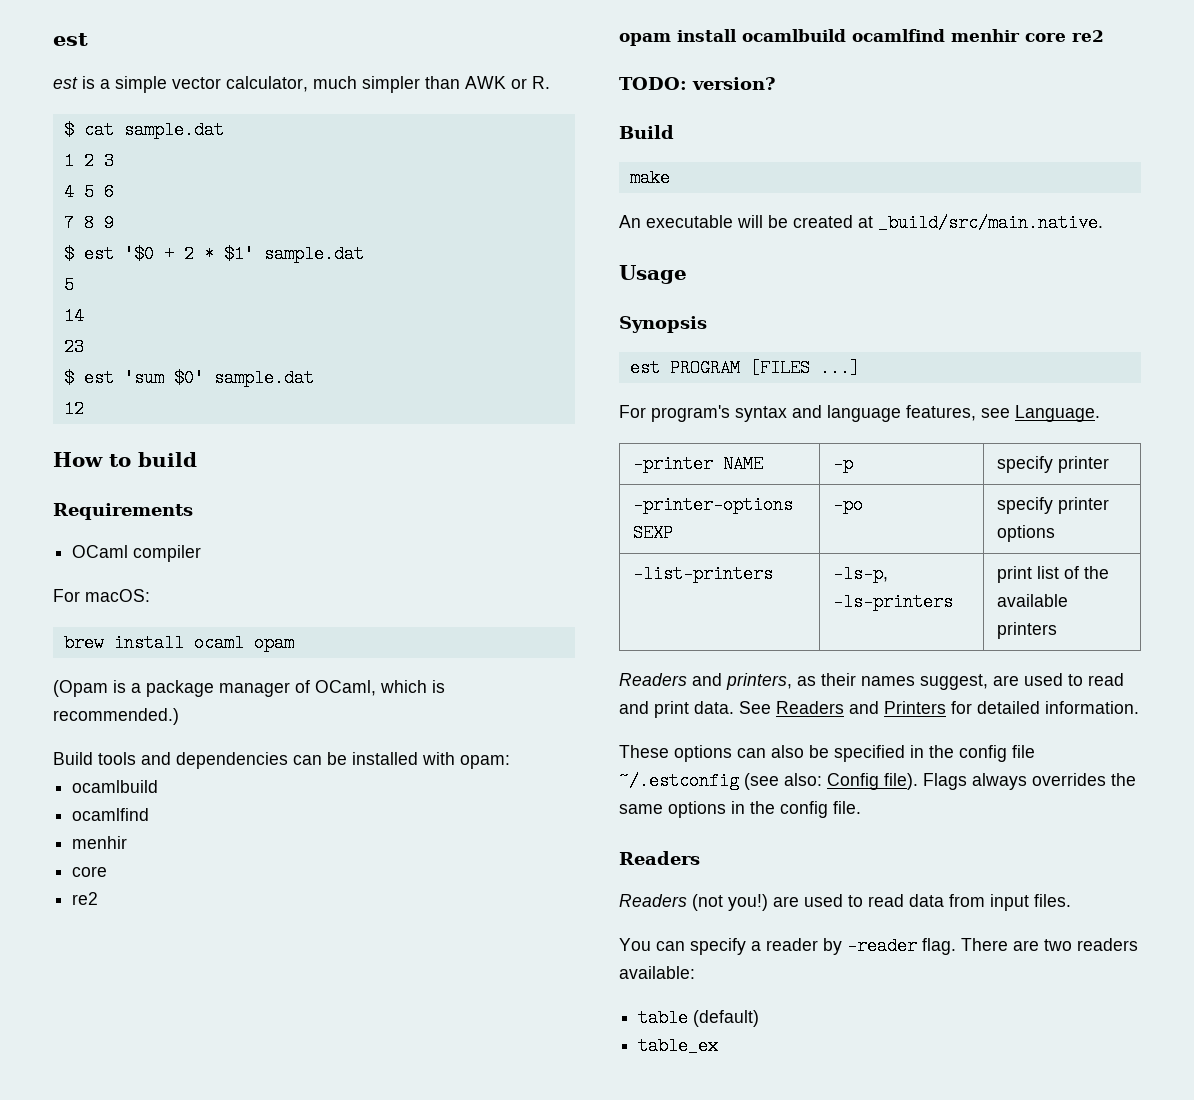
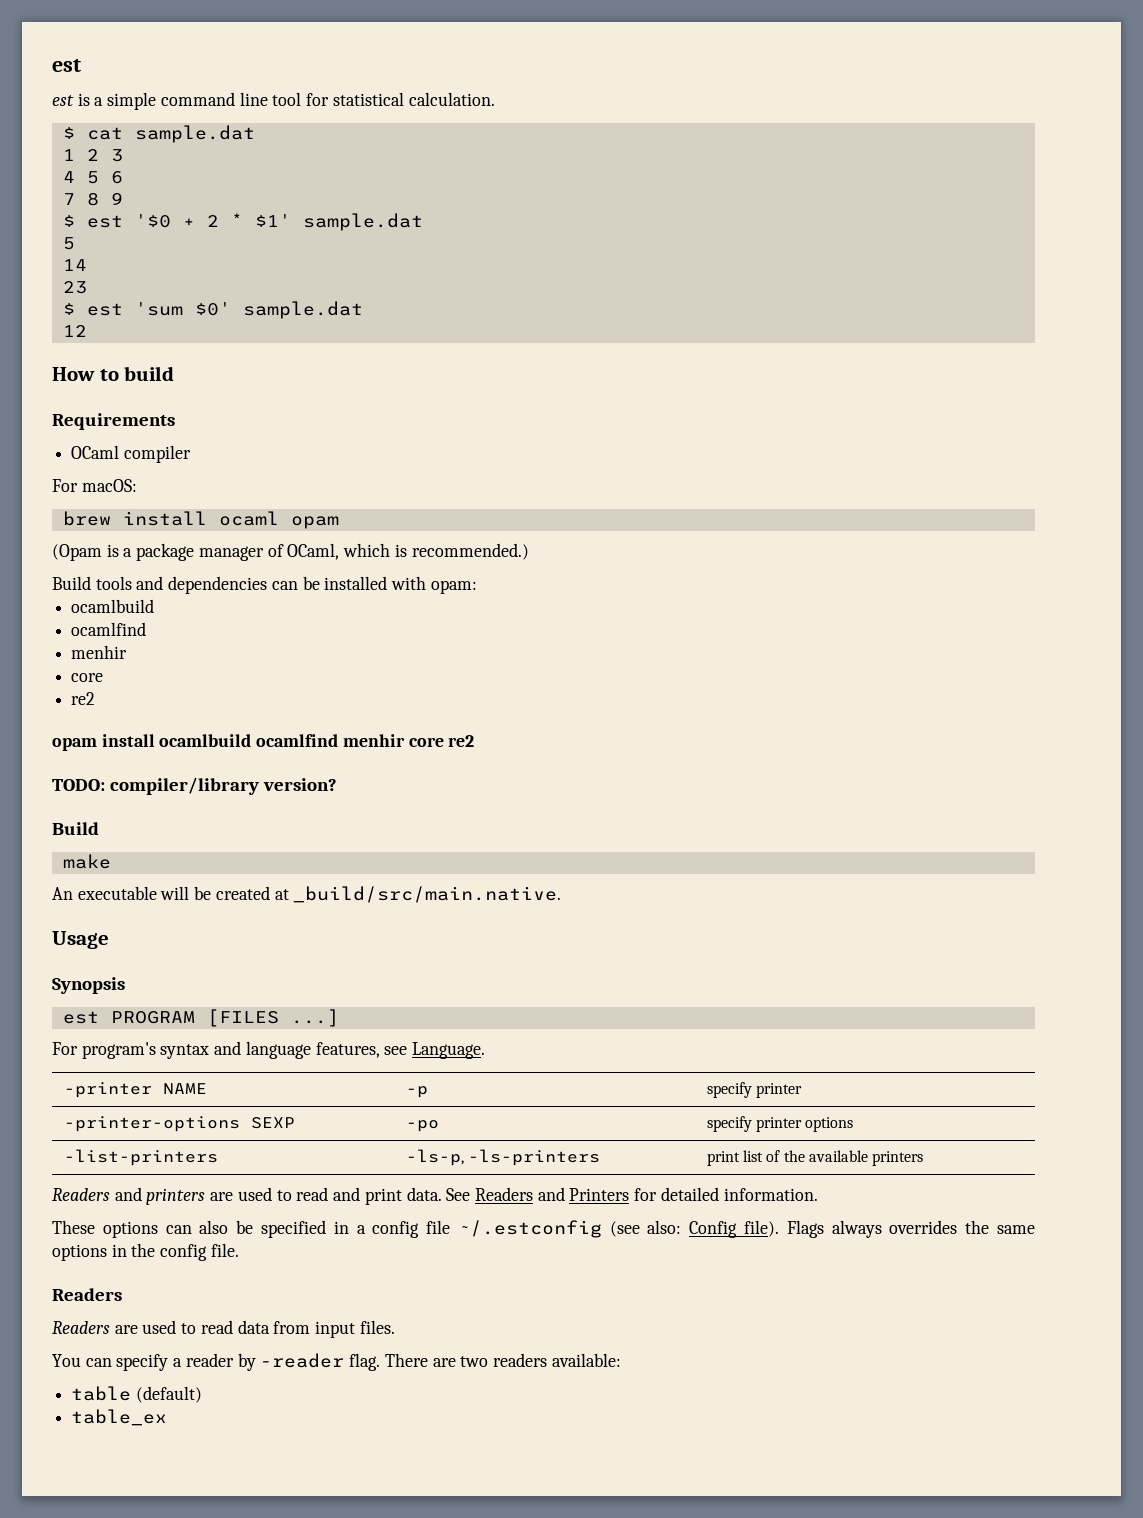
- est is a simple vector calculator, much simpler than AWK or R.
+ est is a simple command line tool for statistical calculation.
- TODO: version?
+ TODO: compiler/library version?
- Readers and printers, as their names suggest, are used to read and print data.
+ Readers and printers are used to read and print data.
- These options can also be specified in the config file ~/.estconfig (see also: Config file).
+ These options can also be specified in a config file ~/.estconfig (see also: Config file).
- Readers (not you!) are used to read data from input files.
+ Readers are used to read data from input files.

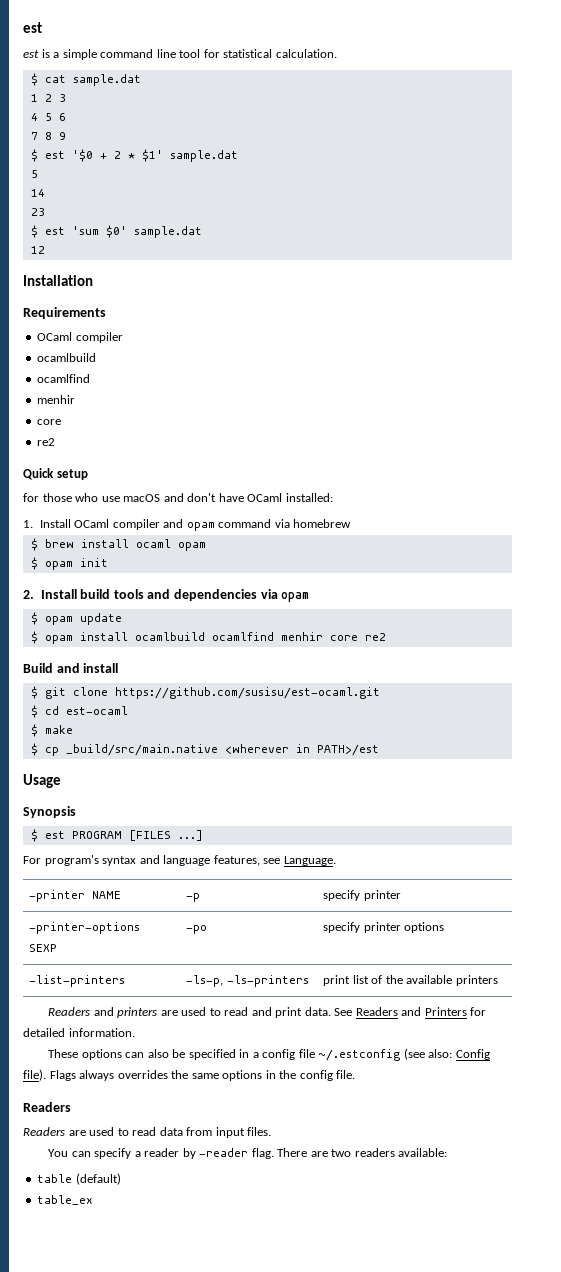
- How to build
+ Installation
- For macOS:
- brew install ocaml opam
- (Opam is a package manager of OCaml, which is recommended.)
- Build tools and dependencies can be installed with opam:
- opam install ocamlbuild ocamlfind menhir core re2
+ Quick setup
+ for those who use macOS and don't have OCaml installed:
+ 1. Install OCaml compiler and opam command via homebrew
+ $ brew install ocaml opam
+ $ opam init
+ 2. Install build tools and dependencies via opam
+ $ opam update
+ $ opam install ocamlbuild ocamlfind menhir core re2
- TODO: compiler/library version?
- Build
- make
- An executable will be created at _build/src/main.native.
+ Build and install
+ $ git clone https://github.com/susisu/est-ocaml.git
+ $ cd est-ocaml
+ $ make
+ $ cp _build/src/main.native <wherever in PATH>/est
- est PROGRAM [FILES ...]
+ $ est PROGRAM [FILES ...]

